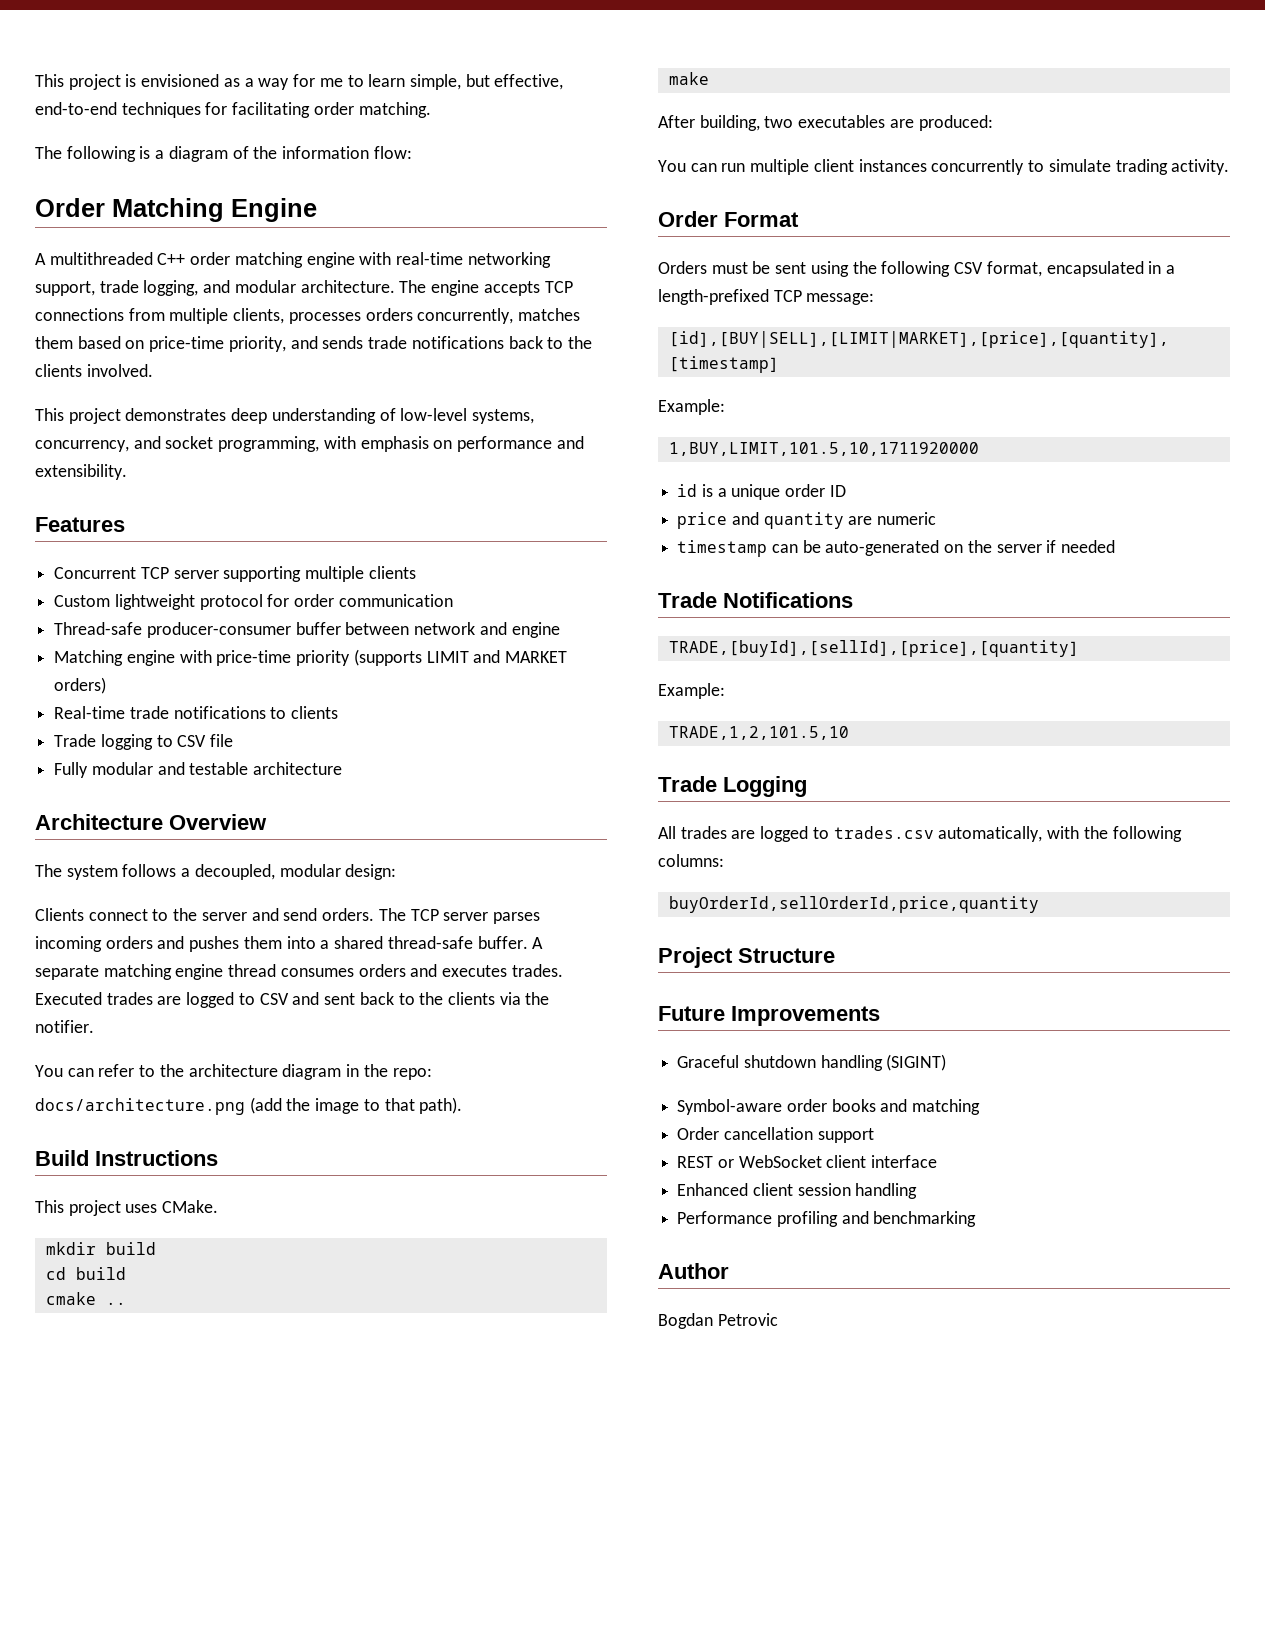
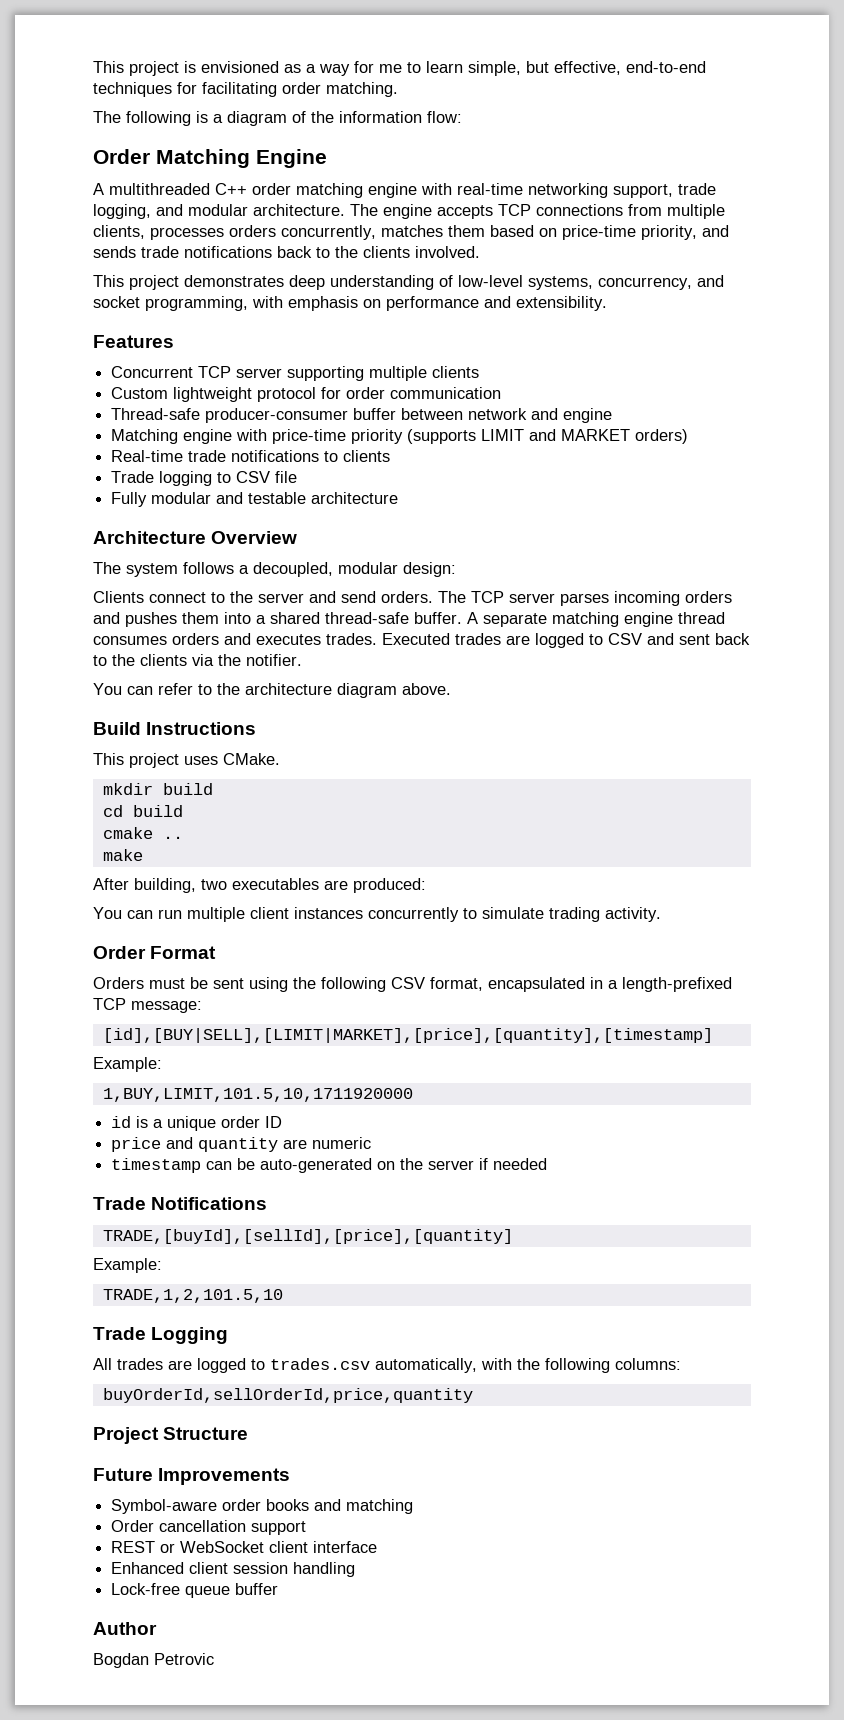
- You can refer to the architecture diagram in the repo:
- docs/architecture.png (add the image to that path).
+ You can refer to the architecture diagram above.
- Graceful shutdown handling (SIGINT)
- Performance profiling and benchmarking
+ Lock-free queue buffer

